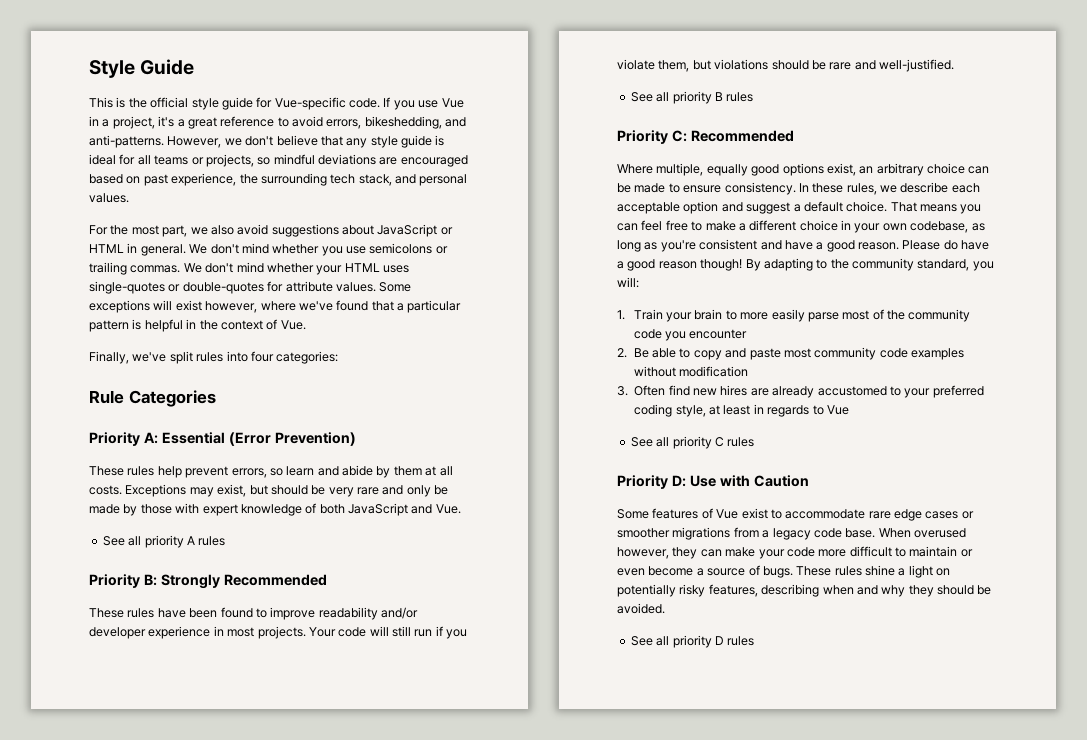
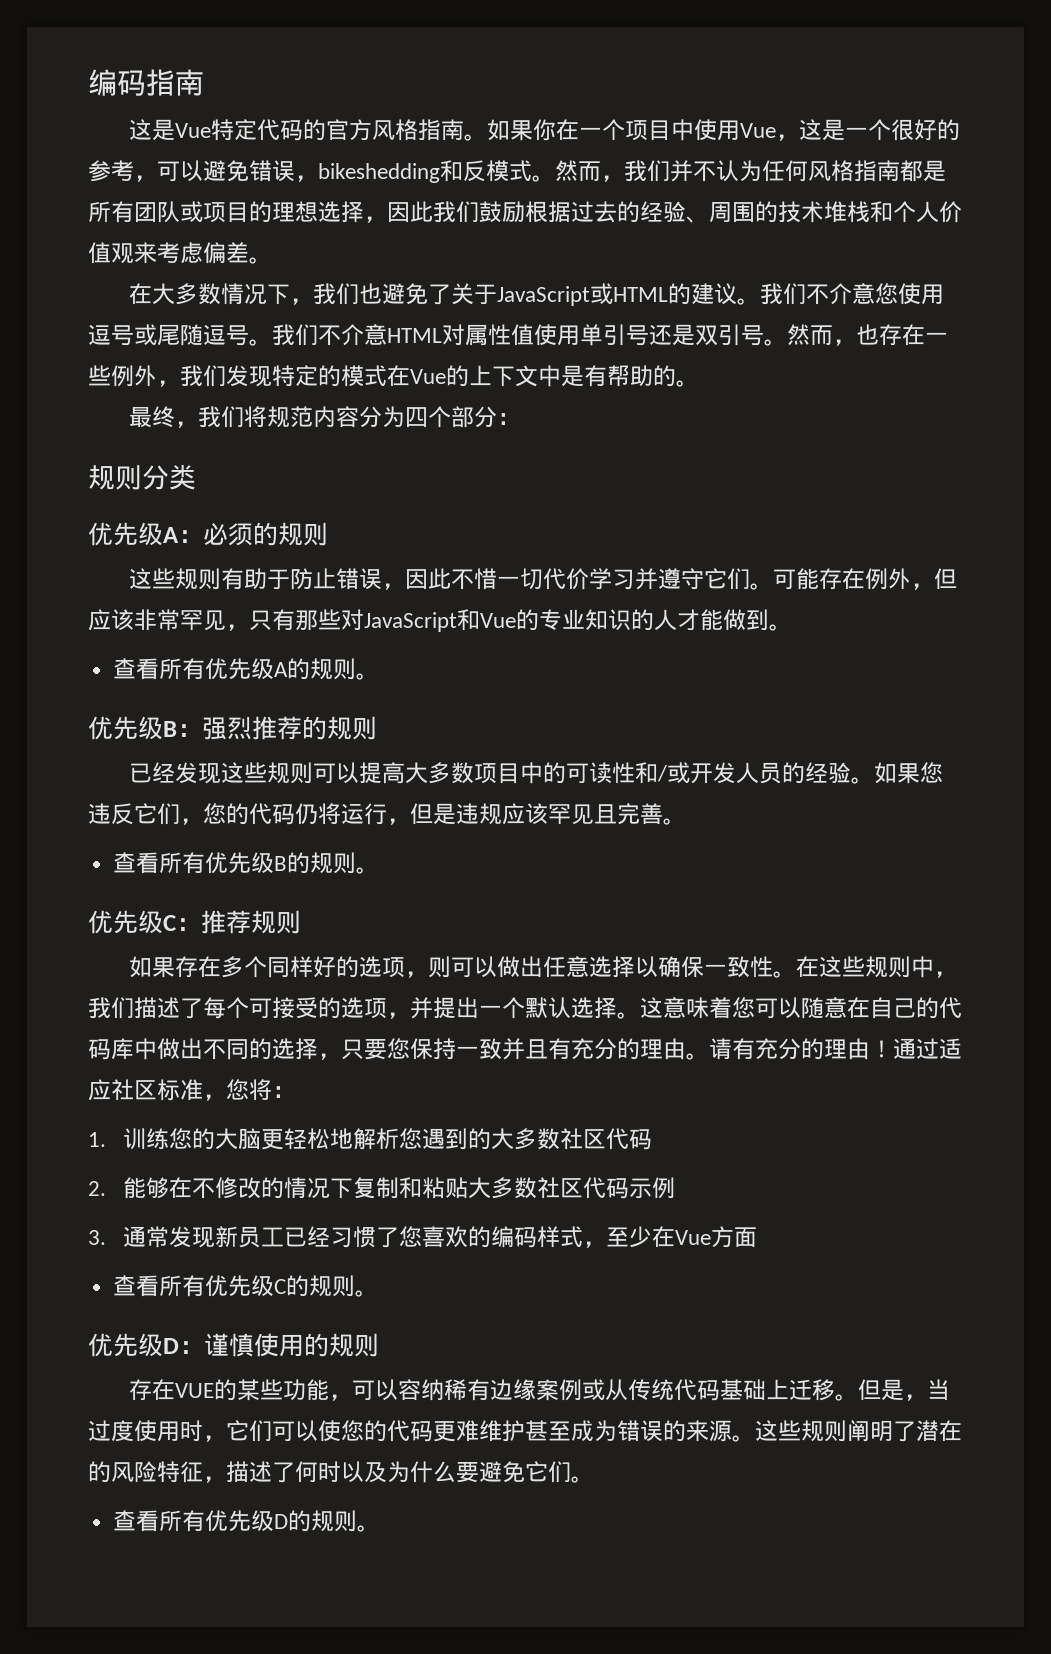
- Style Guide
- This is the official style guide for Vue-specific code. If you use Vue in a project, it's a great reference to avoid errors, bikeshedding, and anti-patterns. However, we don't believe that any style guide is ideal for all teams or projects, so mindful deviations are encouraged based on past experience, the surrounding tech stack, and personal values.
- For the most part, we also avoid suggestions about JavaScript or HTML in general. We don't mind whether you use semicolons or trailing commas. We don't mind whether your HTML uses single-quotes or double-quotes for attribute values. Some exceptions will exist however, where we've found that a particular pattern is helpful in the context of Vue.
- Finally, we've split rules into four categories:
- Rule Categories
- Priority A: Essential (Error Prevention)
- These rules help prevent errors, so learn and abide by them at all costs. Exceptions may exist, but should be very rare and only be made by those with expert knowledge of both JavaScript and Vue.
- See all priority A rules
- Priority B: Strongly Recommended
- These rules have been found to improve readability and/or developer experience in most projects. Your code will still run if you violate them, but violations should be rare and well-justified.
- See all priority B rules
- Priority C: Recommended
- Where multiple, equally good options exist, an arbitrary choice can be made to ensure consistency. In these rules, we describe each acceptable option and suggest a default choice. That means you can feel free to make a different choice in your own codebase, as long as you're consistent and have a good reason. Please do have a good reason though! By adapting to the community standard, you will:
- 1. Train your brain to more easily parse most of the community code you encounter
- 2. Be able to copy and paste most community code examples without modification
- 3. Often find new hires are already accustomed to your preferred coding style, at least in regards to Vue
- See all priority C rules
- Priority D: Use with Caution
- Some features of Vue exist to accommodate rare edge cases or smoother migrations from a legacy code base. When overused however, they can make your code more difficult to maintain or even become a source of bugs. These rules shine a light on potentially risky features, describing when and why they should be avoided.
- See all priority D rules
+ 编码指南
+ 这是Vue特定代码的官方风格指南。如果你在一个项目中使用Vue，这是一个很好的参考，可以避免错误，bikeshedding和反模式。然而，我们并不认为任何风格指南都是所有团队或项目的理想选择，因此我们鼓励根据过去的经验、周围的技术堆栈和个人价值观来考虑偏差。
+ 在大多数情况下，我们也避免了关于JavaScript或HTML的建议。我们不介意您使用逗号或尾随逗号。我们不介意HTML对属性值使用单引号还是双引号。然而，也存在一些例外，我们发现特定的模式在Vue的上下文中是有帮助的。
+ 最终，我们将规范内容分为四个部分：
+ 规则分类
+ 优先级A：必须的规则
+ 这些规则有助于防止错误，因此不惜一切代价学习并遵守它们。可能存在例外，但应该非常罕见，只有那些对JavaScript和Vue的专业知识的人才能做到。
+ 查看所有优先级A的规则。
+ 优先级B：强烈推荐的规则
+ 已经发现这些规则可以提高大多数项目中的可读性和/或开发人员的经验。如果您违反它们，您的代码仍将运行，但是违规应该罕见且完善。
+ 查看所有优先级B的规则。
+ 优先级C：推荐规则
+ 如果存在多个同样好的选项，则可以做出任意选择以确保一致性。在这些规则中，我们描述了每个可接受的选项，并提出一个默认选择。这意味着您可以随意在自己的代码库中做出不同的选择，只要您保持一致并且有充分的理由。请有充分的理由！通过适应社区标准，您将：
+ 1.训练您的大脑更轻松地解析您遇到的大多数社区代码
+ 2.能够在不修改的情况下复制和粘贴大多数社区代码示例
+ 3.通常发现新员工已经习惯了您喜欢的编码样式，至少在Vue方面
+ 查看所有优先级C的规则。
+ 优先级D：谨慎使用的规则
+ 存在VUE的某些功能，可以容纳稀有边缘案例或从传统代码基础上迁移。但是，当过度使用时，它们可以使您的代码更难维护甚至成为错误的来源。这些规则阐明了潜在的风险特征，描述了何时以及为什么要避免它们。
+ 查看所有优先级D的规则。

